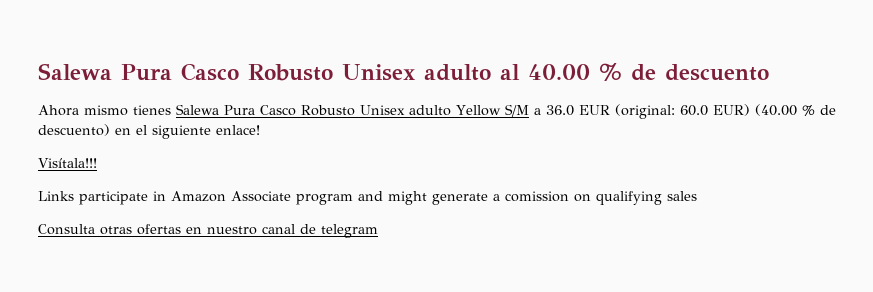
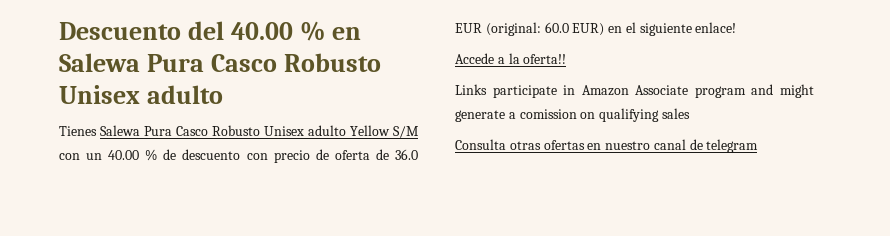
- Salewa Pura Casco Robusto Unisex adulto al 40.00 % de descuento
- Ahora mismo tienes Salewa Pura Casco Robusto Unisex adulto Yellow S/M a 36.0 EUR (original: 60.0 EUR) (40.00 % de descuento) en el siguiente enlace!
+ Descuento del 40.00 % en Salewa Pura Casco Robusto Unisex adulto
+ Tienes Salewa Pura Casco Robusto Unisex adulto Yellow S/M con un 40.00 % de descuento con precio de oferta de 36.0 EUR (original: 60.0 EUR) en el siguiente enlace!
- Visítala!!!
+ Accede a la oferta!!

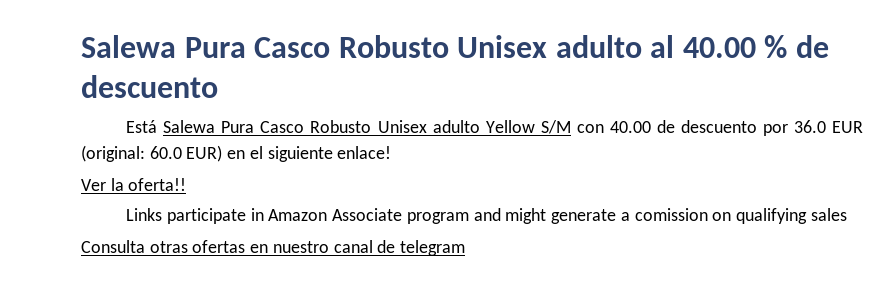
- Descuento del 40.00 % en Salewa Pura Casco Robusto Unisex adulto
- Tienes Salewa Pura Casco Robusto Unisex adulto Yellow S/M con un 40.00 % de descuento con precio de oferta de 36.0 EUR (original: 60.0 EUR) en el siguiente enlace!
+ Salewa Pura Casco Robusto Unisex adulto al 40.00 % de descuento
+ Está Salewa Pura Casco Robusto Unisex adulto Yellow S/M con 40.00 de descuento por 36.0 EUR (original: 60.0 EUR) en el siguiente enlace!
- Accede a la oferta!!
+ Ver la oferta!!

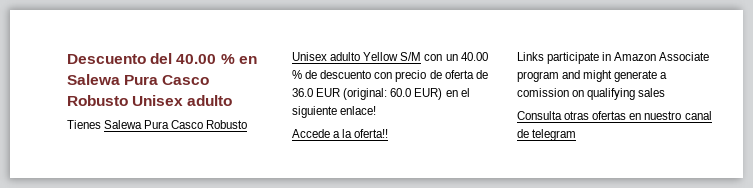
- Salewa Pura Casco Robusto Unisex adulto al 40.00 % de descuento
- Está Salewa Pura Casco Robusto Unisex adulto Yellow S/M con 40.00 de descuento por 36.0 EUR (original: 60.0 EUR) en el siguiente enlace!
+ Descuento del 40.00 % en Salewa Pura Casco Robusto Unisex adulto
+ Tienes Salewa Pura Casco Robusto Unisex adulto Yellow S/M con un 40.00 % de descuento con precio de oferta de 36.0 EUR (original: 60.0 EUR) en el siguiente enlace!
- Ver la oferta!!
+ Accede a la oferta!!

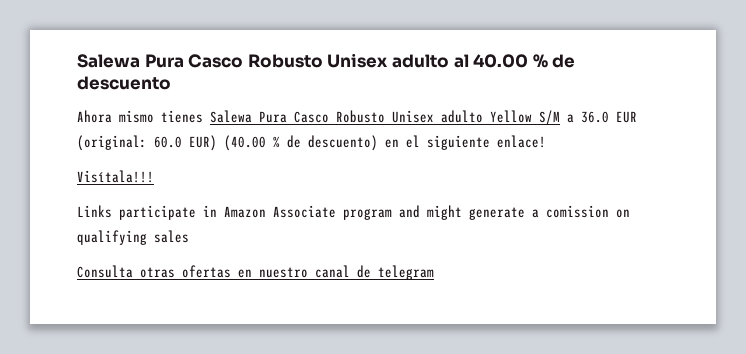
- Descuento del 40.00 % en Salewa Pura Casco Robusto Unisex adulto
- Tienes Salewa Pura Casco Robusto Unisex adulto Yellow S/M con un 40.00 % de descuento con precio de oferta de 36.0 EUR (original: 60.0 EUR) en el siguiente enlace!
+ Salewa Pura Casco Robusto Unisex adulto al 40.00 % de descuento
+ Ahora mismo tienes Salewa Pura Casco Robusto Unisex adulto Yellow S/M a 36.0 EUR (original: 60.0 EUR) (40.00 % de descuento) en el siguiente enlace!
- Accede a la oferta!!
+ Visítala!!!

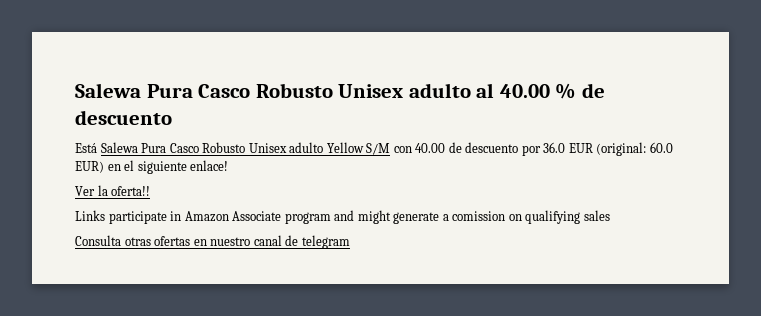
- Ahora mismo tienes Salewa Pura Casco Robusto Unisex adulto Yellow S/M a 36.0 EUR (original: 60.0 EUR) (40.00 % de descuento) en el siguiente enlace!
+ Está Salewa Pura Casco Robusto Unisex adulto Yellow S/M con 40.00 de descuento por 36.0 EUR (original: 60.0 EUR) en el siguiente enlace!
- Visítala!!!
+ Ver la oferta!!

